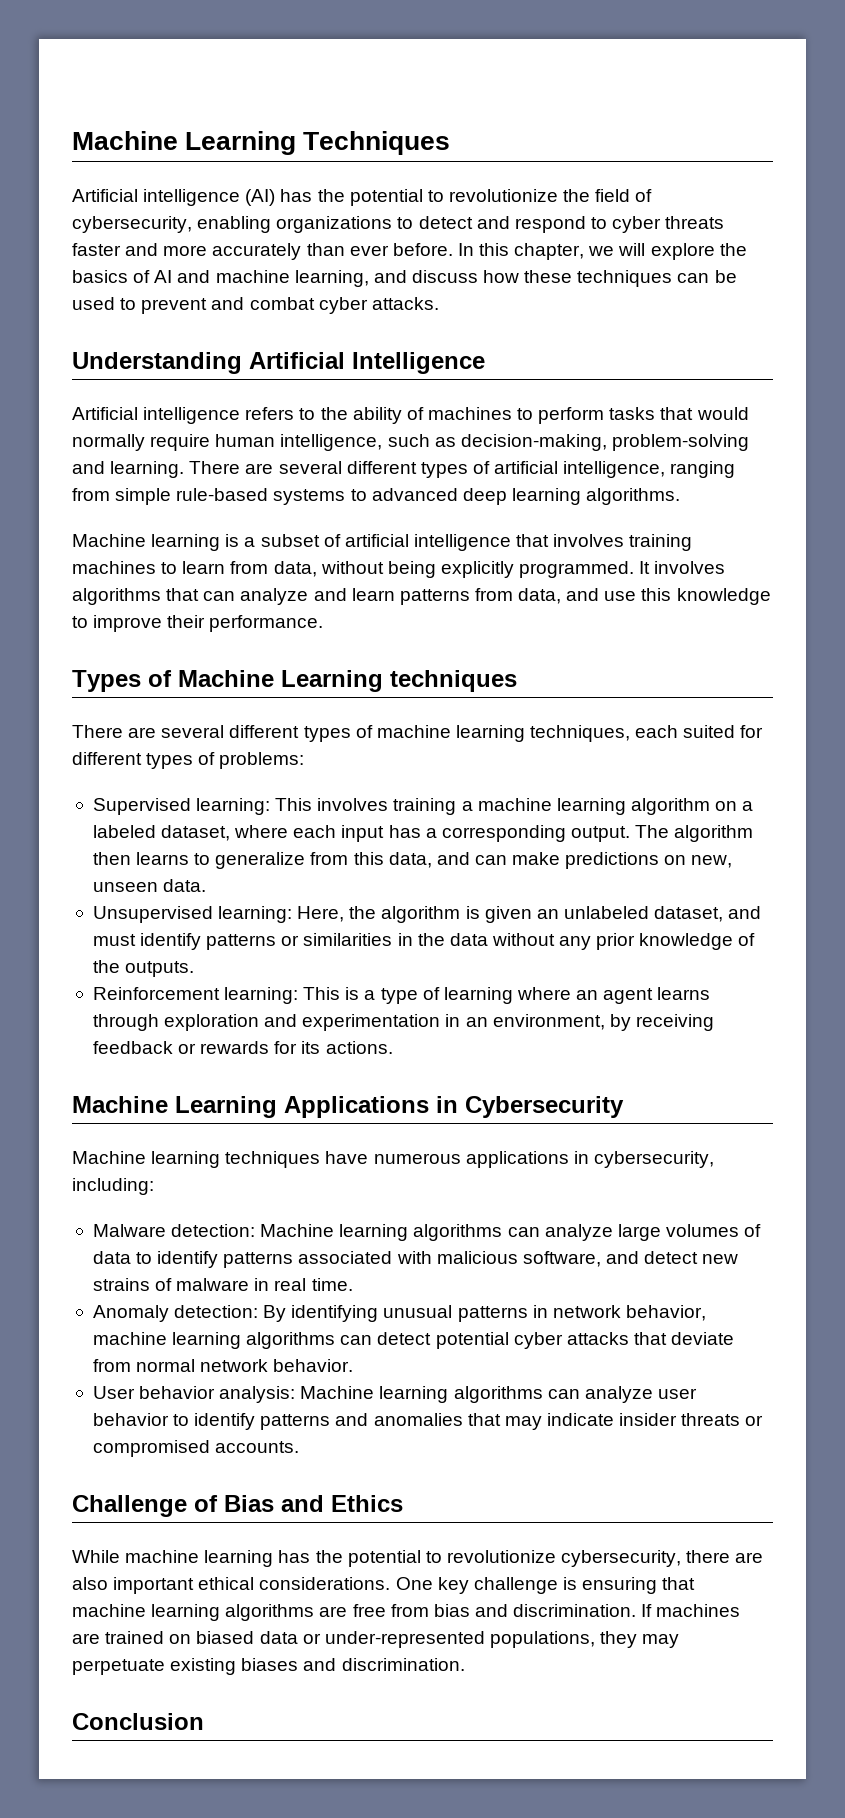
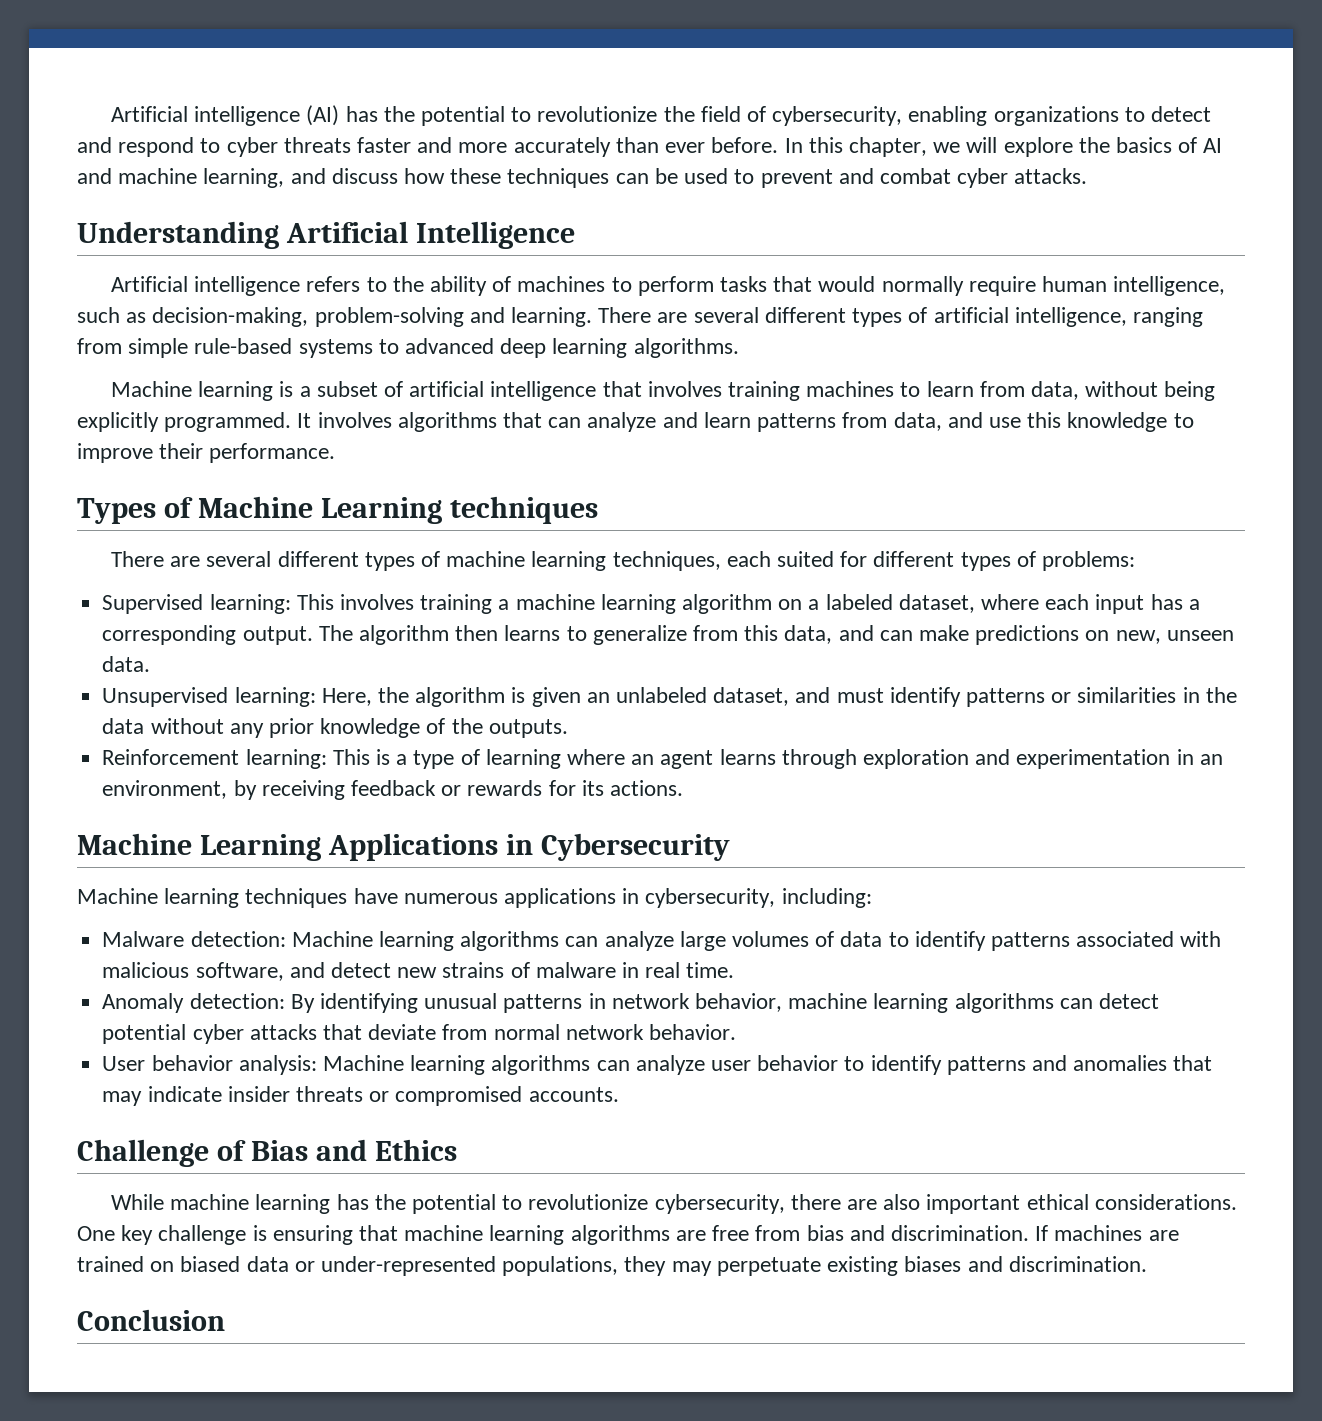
- Machine Learning Techniques

